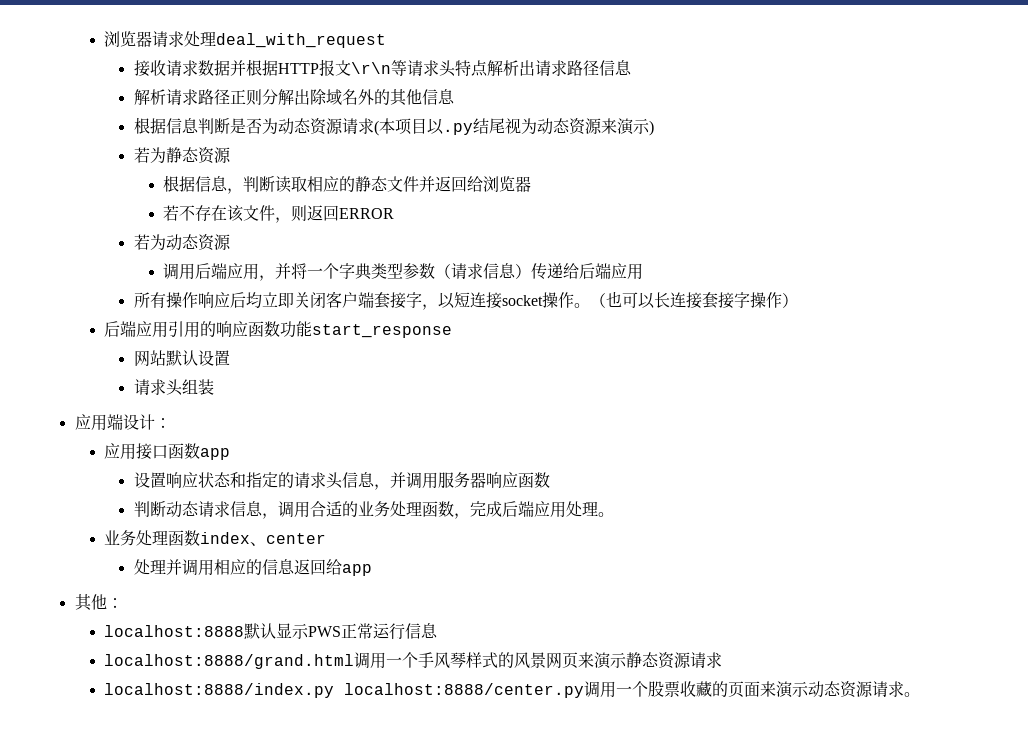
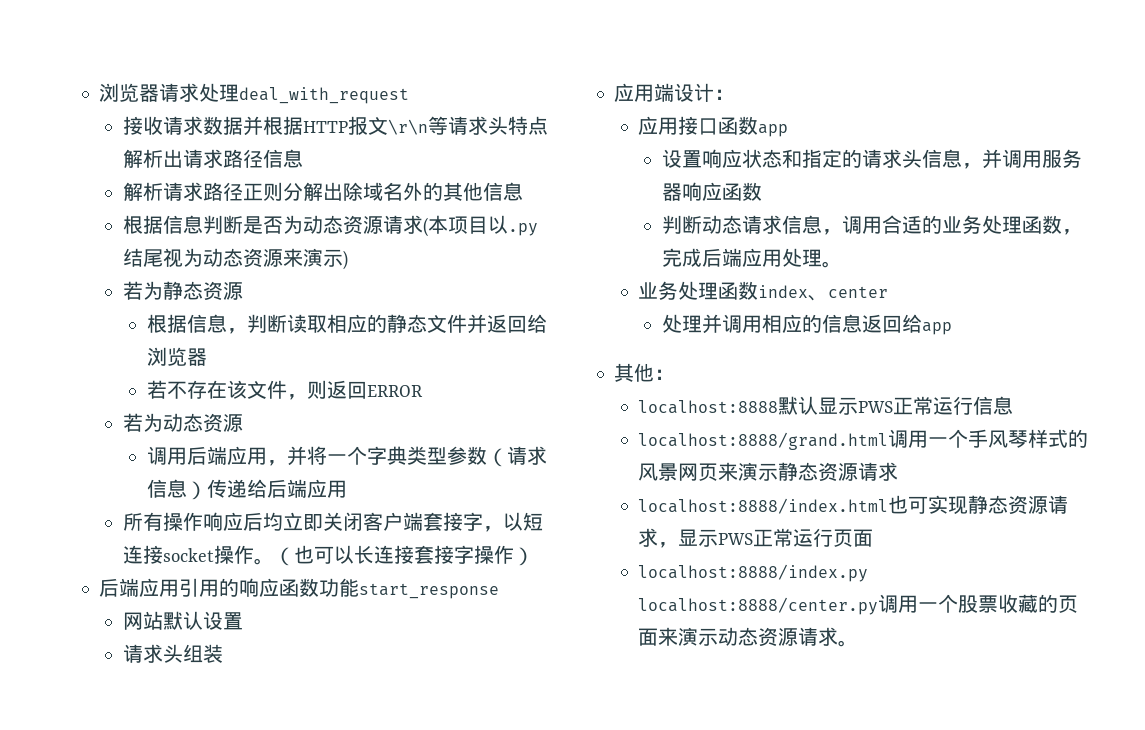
+ localhost:8888/index.html也可实现静态资源请求，显示PWS正常运行页面

